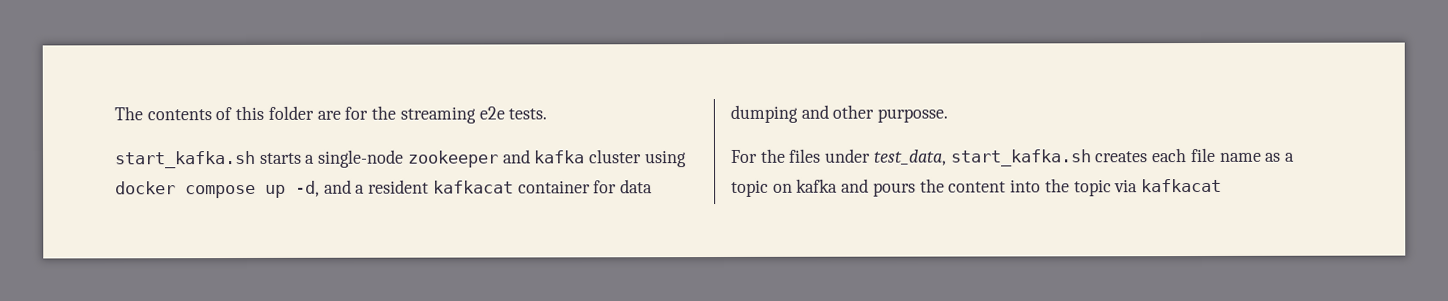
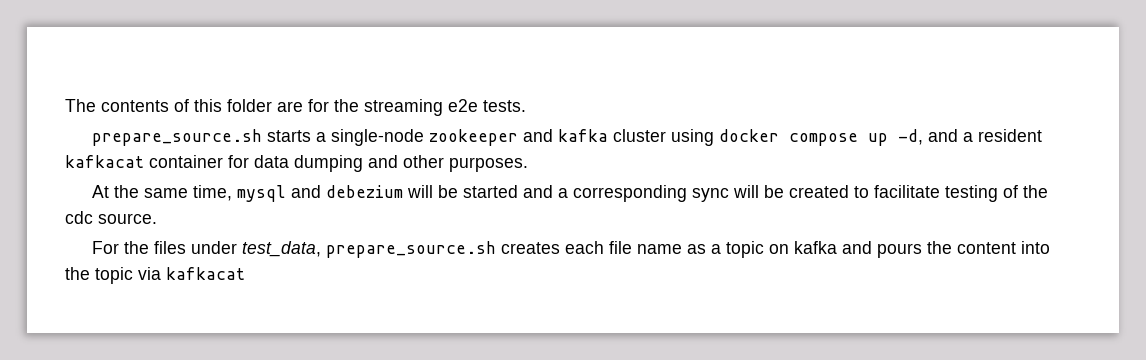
- start_kafka.sh starts a single-node zookeeper and kafka cluster using docker compose up -d, and a resident kafkacat container for data dumping and other purposse.
+ prepare_source.sh starts a single-node zookeeper and kafka cluster using docker compose up -d, and a resident kafkacat container for data dumping and other purposes.
+ At the same time, mysql and debezium will be started and a corresponding sync will be created to facilitate testing of the cdc source.
- For the files under test_data, start_kafka.sh creates each file name as a topic on kafka and pours the content into the topic via kafkacat
+ For the files under test_data, prepare_source.sh creates each file name as a topic on kafka and pours the content into the topic via kafkacat

